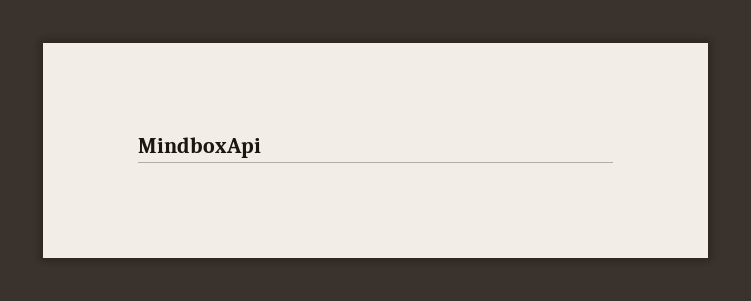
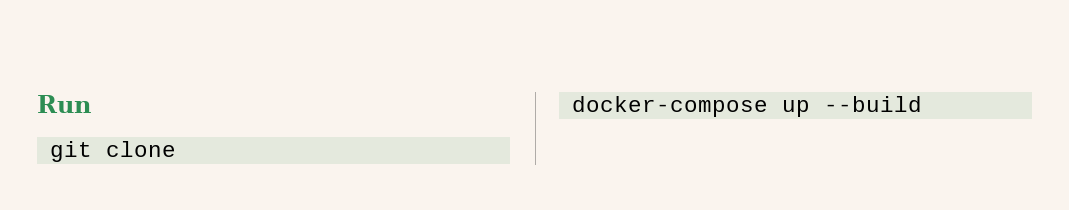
- MindboxApi
+ Run
+ git clone
+ docker-compose up --build

